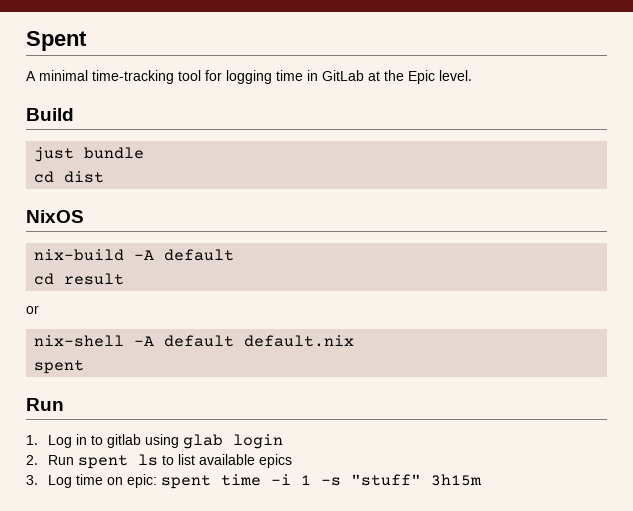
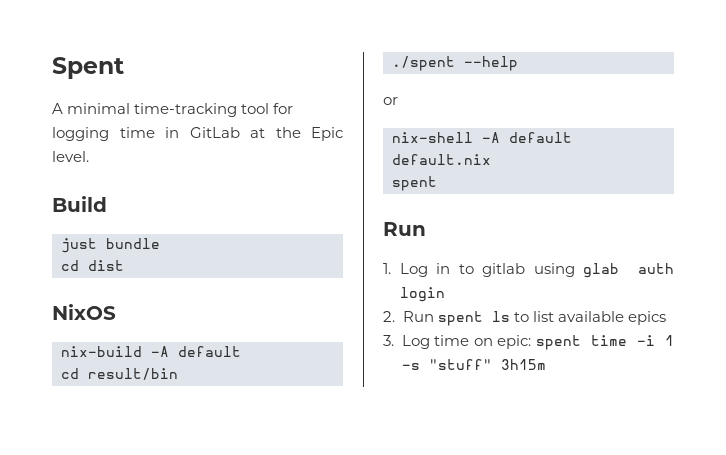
- cd result
+ cd result/bin
+ ./spent --help
- 1. Log in to gitlab using glab login
+ 1. Log in to gitlab using glab auth login

